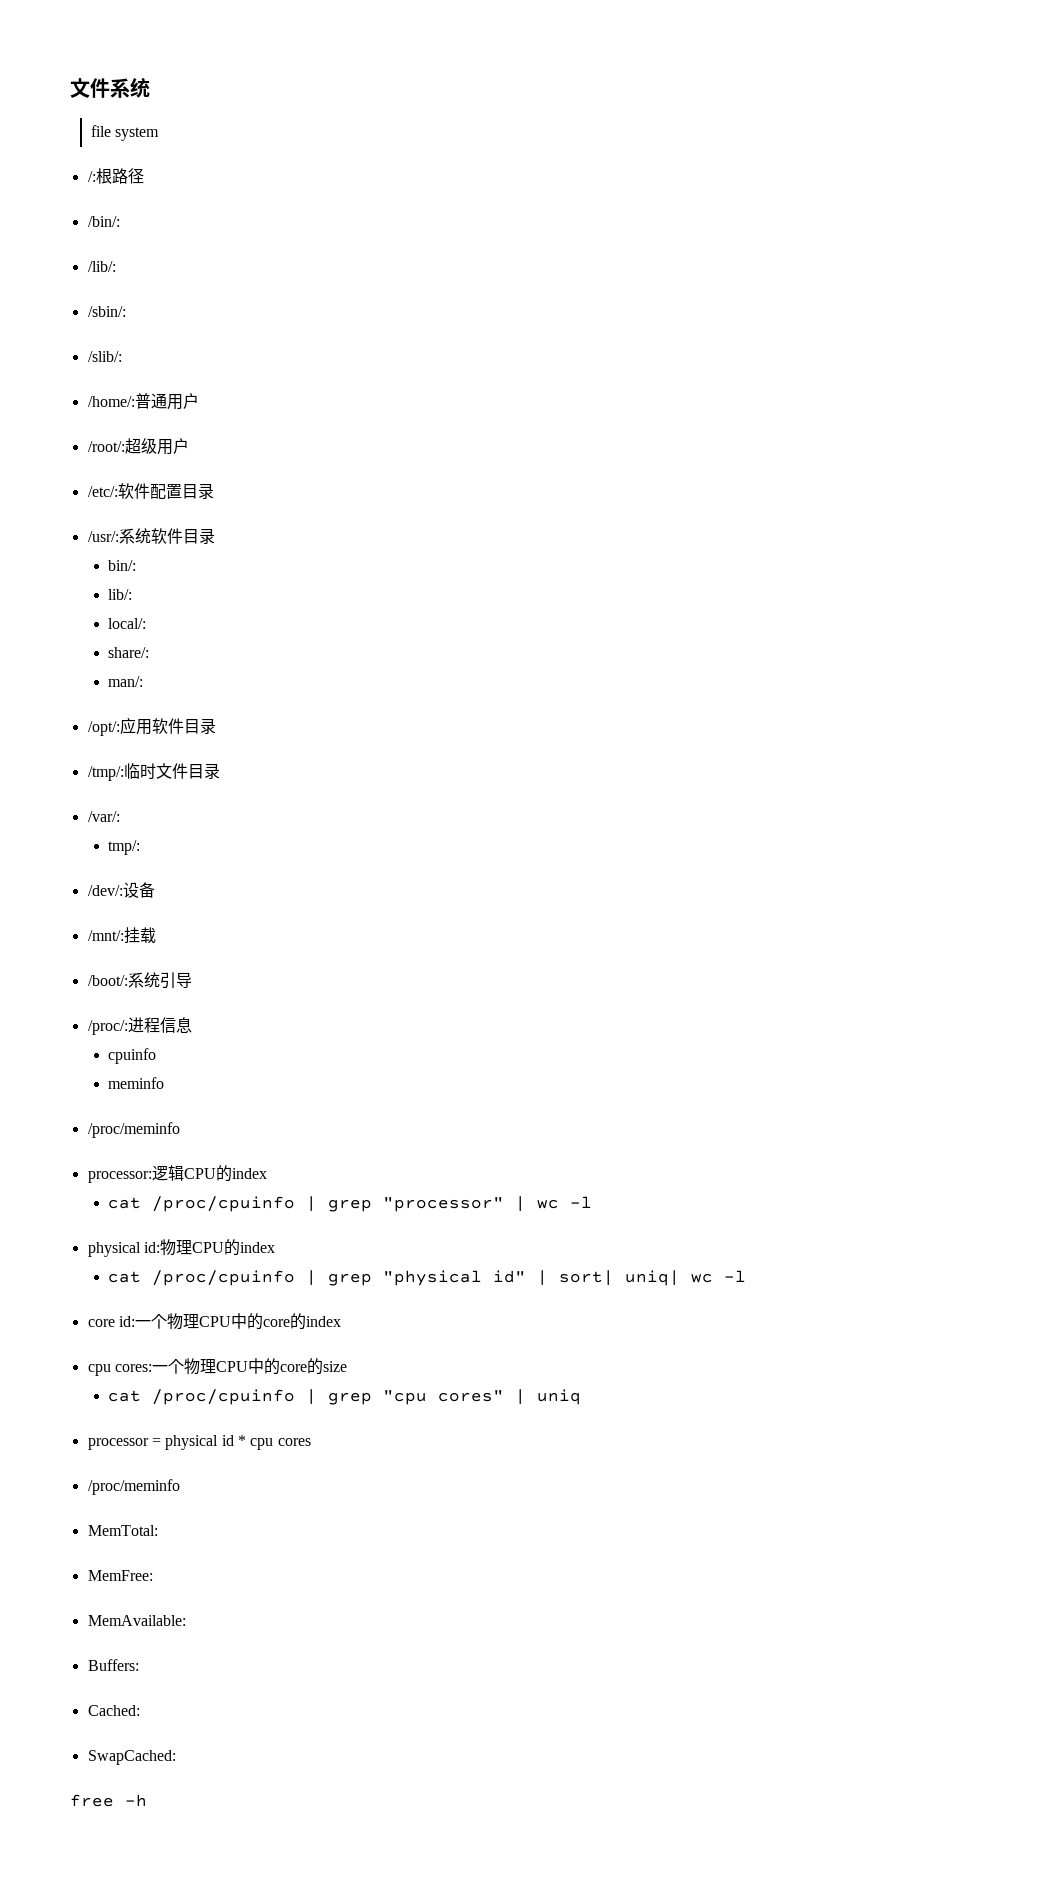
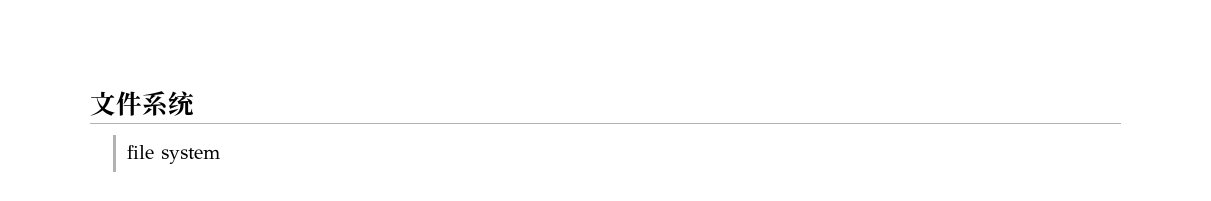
- /:根路径
- /bin/:
- /lib/:
- /sbin/:
- /slib/:
- /home/:普通用户
- /root/:超级用户
- /etc/:软件配置目录
- /usr/:系统软件目录
- bin/:
- lib/:
- local/:
- share/:
- man/:
- /opt/:应用软件目录
- /tmp/:临时文件目录
- /var/:
- tmp/:
- /dev/:设备
- /mnt/:挂载
- /boot/:系统引导
- /proc/:进程信息
- cpuinfo
- meminfo
- /proc/meminfo
- processor:逻辑CPU的index
- cat /proc/cpuinfo | grep "processor" | wc -l
- physical id:物理CPU的index
- cat /proc/cpuinfo | grep "physical id" | sort| uniq| wc -l
- core id:一个物理CPU中的core的index
- cpu cores:一个物理CPU中的core的size
- cat /proc/cpuinfo | grep "cpu cores" | uniq
- processor = physical id * cpu cores
- /proc/meminfo
- MemTotal:
- MemFree:
- MemAvailable:
- Buffers:
- Cached:
- SwapCached:
- free -h

